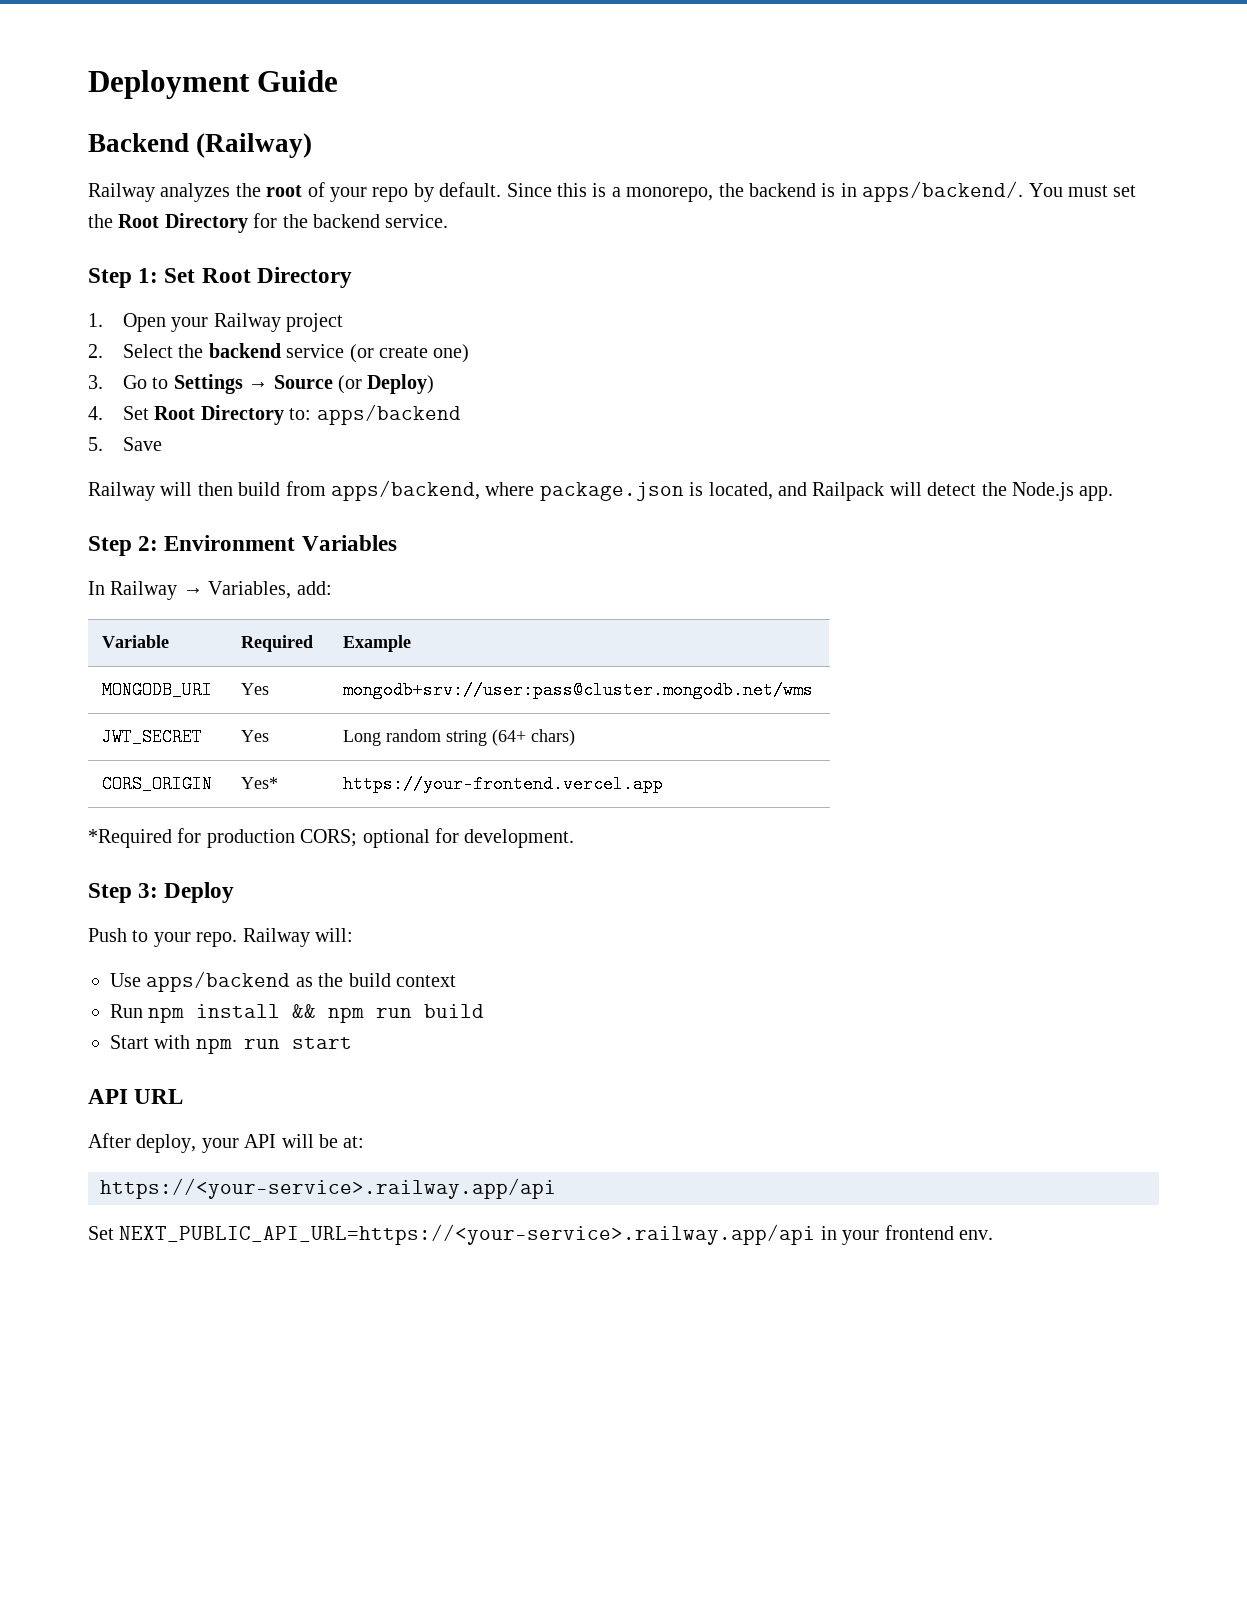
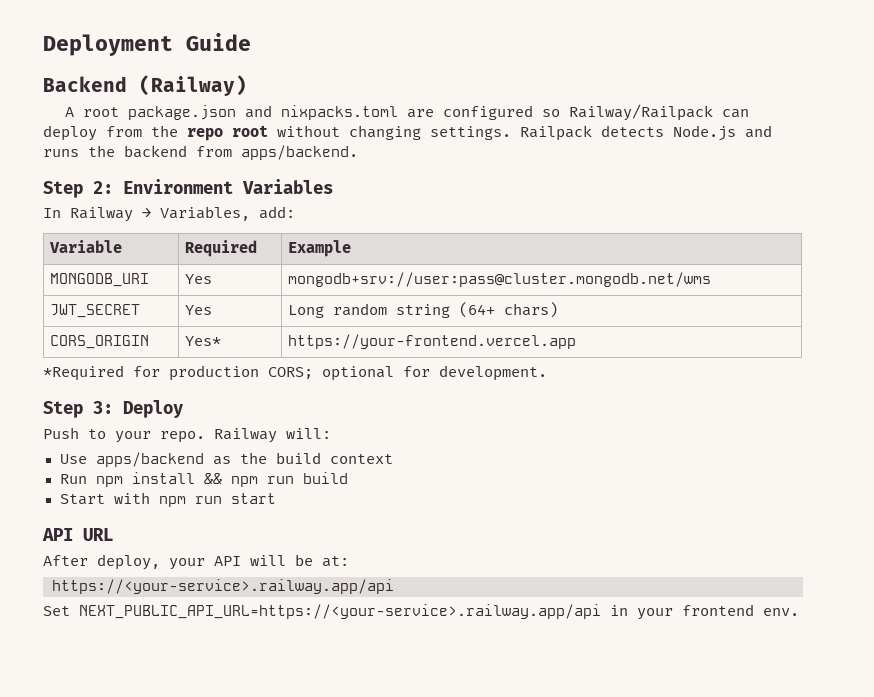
- Railway analyzes the root of your repo by default. Since this is a monorepo, the backend is in apps/backend/. You must set the Root Directory for the backend service.
- Step 1: Set Root Directory
- 1. Open your Railway project
- 2. Select the backend service (or create one)
- 3. Go to Settings → Source (or Deploy)
- 4. Set Root Directory to: apps/backend
- 5. Save
- Railway will then build from apps/backend, where package.json is located, and Railpack will detect the Node.js app.
+ A root package.json and nixpacks.toml are configured so Railway/Railpack can deploy from the repo root without changing settings. Railpack detects Node.js and runs the backend from apps/backend.

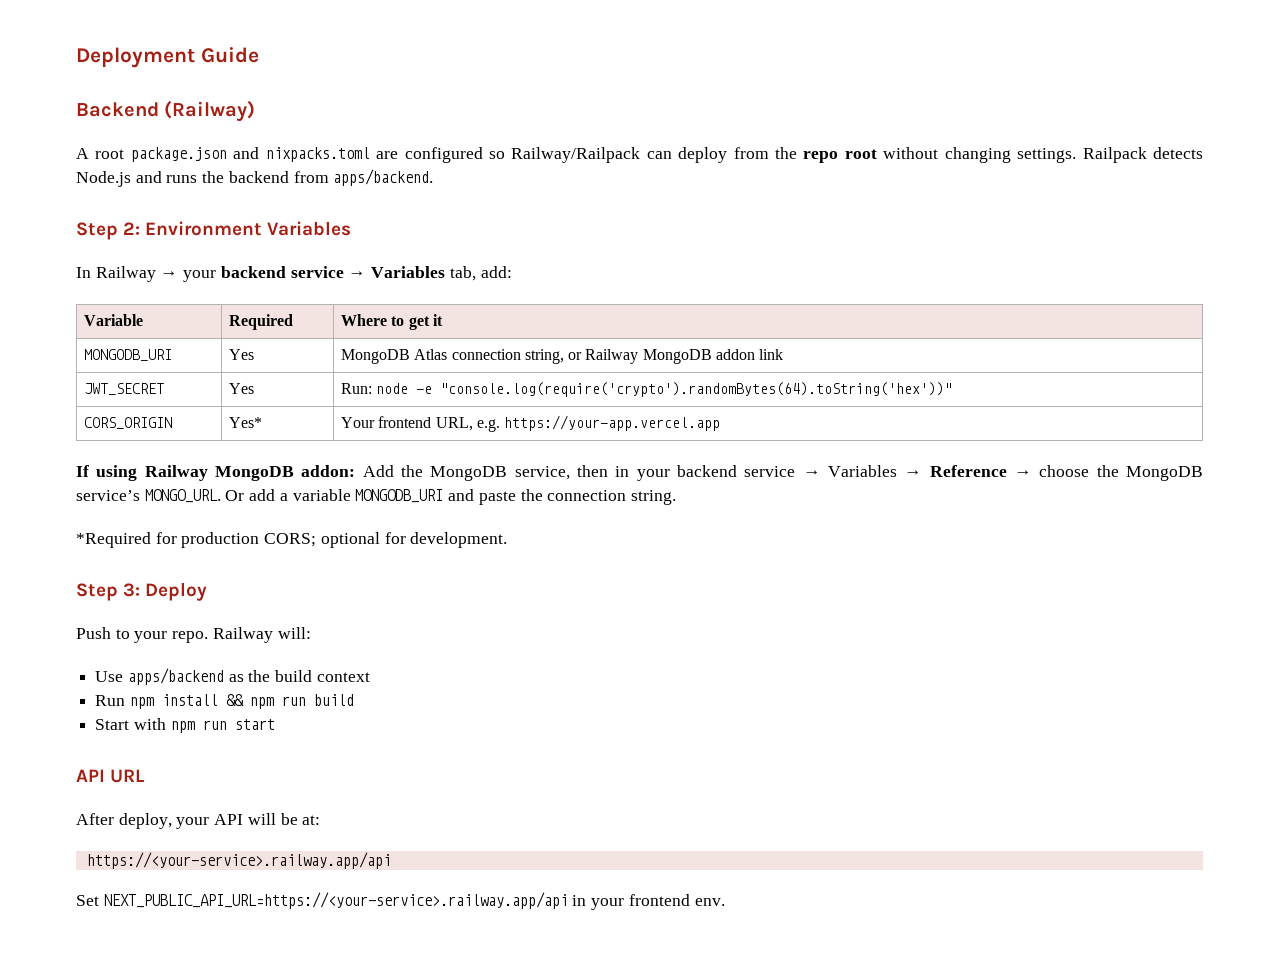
- In Railway → Variables, add:
- Variable | Required | Example
- MONGODB_URI | Yes | mongodb+srv://user:pass@cluster.mongodb.net/wms
- JWT_SECRET | Yes | Long random string (64+ chars)
- CORS_ORIGIN | Yes* | https://your-frontend.vercel.app
+ In Railway → your backend service → Variables tab, add:
+ Variable | Required | Where to get it
+ MONGODB_URI | Yes | MongoDB Atlas connection string, or Railway MongoDB addon link
+ JWT_SECRET | Yes | Run: node -e "console.log(require('crypto').randomBytes(64).toString('hex'))"
+ CORS_ORIGIN | Yes* | Your frontend URL, e.g. https://your-app.vercel.app
+ If using Railway MongoDB addon: Add the MongoDB service, then in your backend service → Variables → Reference → choose the MongoDB service’s MONGO_URL. Or add a variable MONGODB_URI and paste the connection string.

